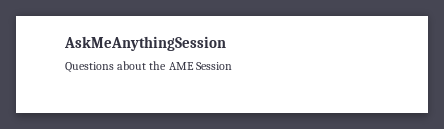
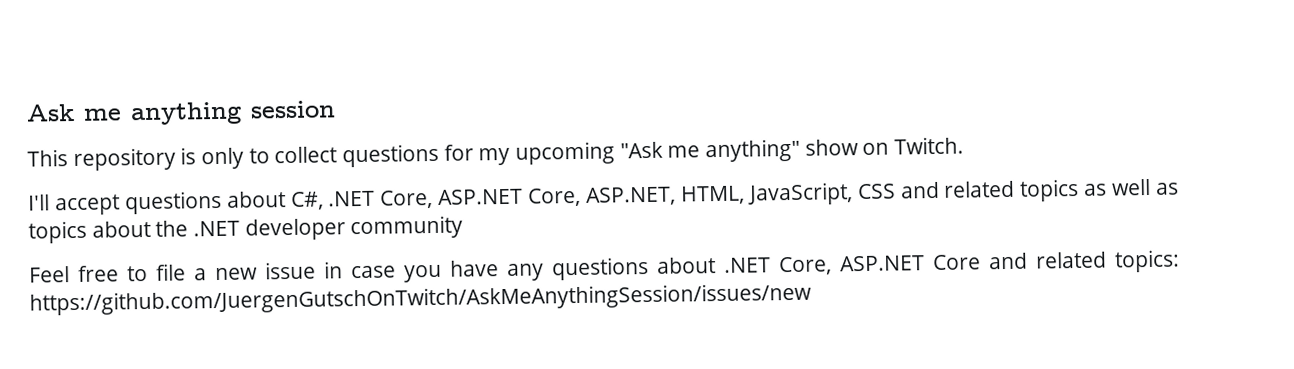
- AskMeAnythingSession
- Questions about the AME Session
+ Ask me anything session
+ This repository is only to collect questions for my upcoming "Ask me anything" show on Twitch.
+ I'll accept questions about C#, .NET Core, ASP.NET Core, ASP.NET, HTML, JavaScript, CSS and related topics as well as topics about the .NET developer community
+ Feel free to file a new issue in case you have any questions about .NET Core, ASP.NET Core and related topics: https://github.com/JuergenGutschOnTwitch/AskMeAnythingSession/issues/new

